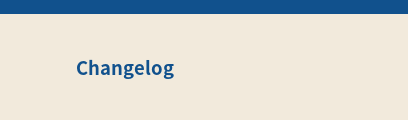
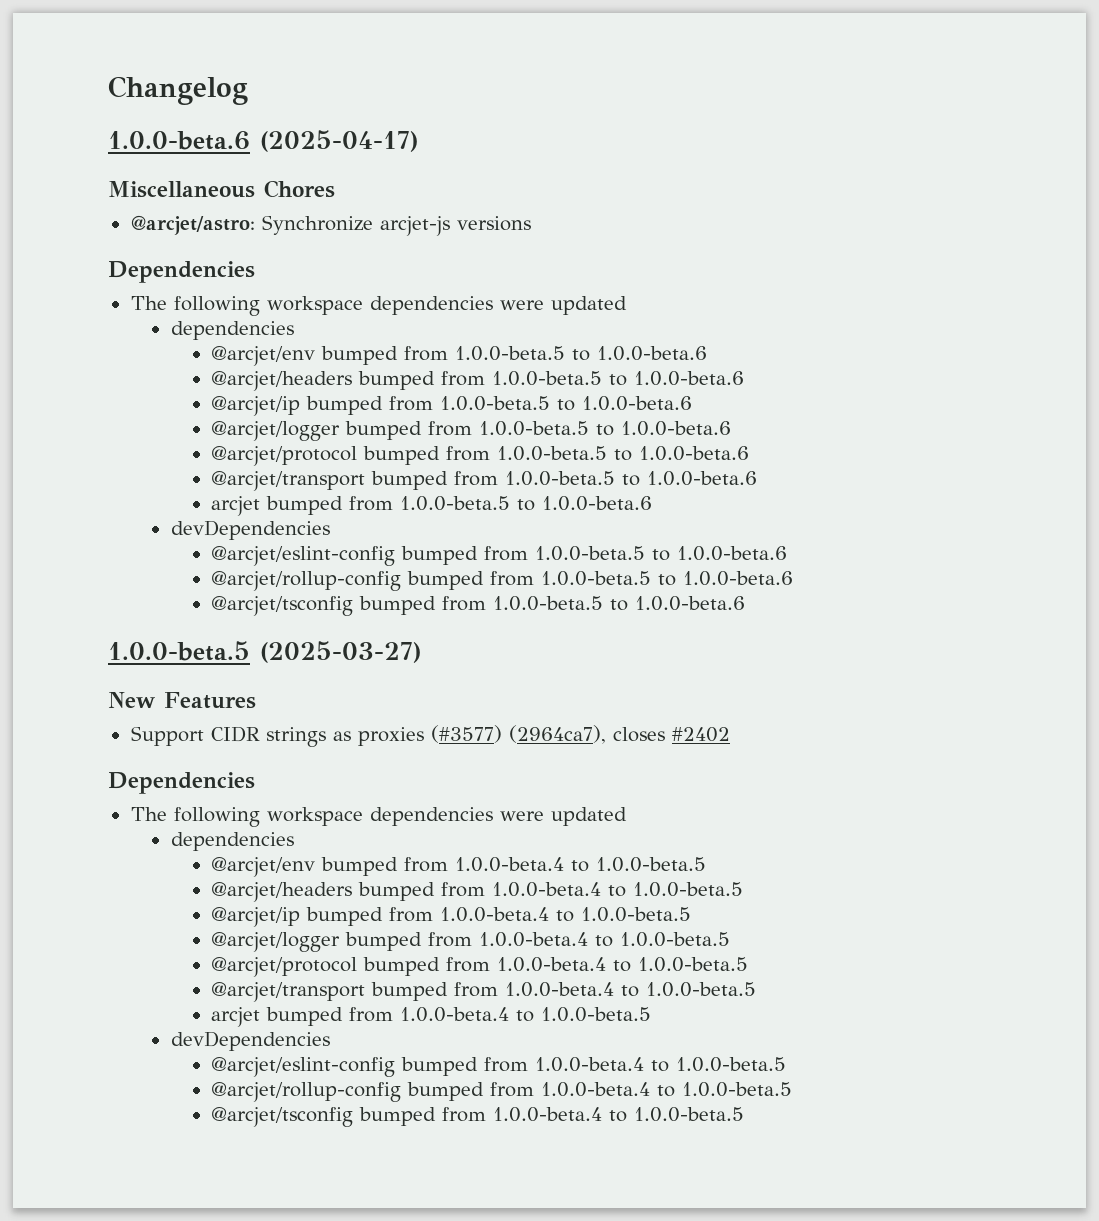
+ 1.0.0-beta.6 (2025-04-17)
+ Miscellaneous Chores
+ @arcjet/astro: Synchronize arcjet-js versions
+ Dependencies
+ The following workspace dependencies were updated
+ dependencies
+ @arcjet/env bumped from 1.0.0-beta.5 to 1.0.0-beta.6
+ @arcjet/headers bumped from 1.0.0-beta.5 to 1.0.0-beta.6
+ @arcjet/ip bumped from 1.0.0-beta.5 to 1.0.0-beta.6
+ @arcjet/logger bumped from 1.0.0-beta.5 to 1.0.0-beta.6
+ @arcjet/protocol bumped from 1.0.0-beta.5 to 1.0.0-beta.6
+ @arcjet/transport bumped from 1.0.0-beta.5 to 1.0.0-beta.6
+ arcjet bumped from 1.0.0-beta.5 to 1.0.0-beta.6
+ devDependencies
+ @arcjet/eslint-config bumped from 1.0.0-beta.5 to 1.0.0-beta.6
+ @arcjet/rollup-config bumped from 1.0.0-beta.5 to 1.0.0-beta.6
+ @arcjet/tsconfig bumped from 1.0.0-beta.5 to 1.0.0-beta.6
+ 1.0.0-beta.5 (2025-03-27)
+ New Features
+ Support CIDR strings as proxies (#3577) (2964ca7), closes #2402
+ Dependencies
+ The following workspace dependencies were updated
+ dependencies
+ @arcjet/env bumped from 1.0.0-beta.4 to 1.0.0-beta.5
+ @arcjet/headers bumped from 1.0.0-beta.4 to 1.0.0-beta.5
+ @arcjet/ip bumped from 1.0.0-beta.4 to 1.0.0-beta.5
+ @arcjet/logger bumped from 1.0.0-beta.4 to 1.0.0-beta.5
+ @arcjet/protocol bumped from 1.0.0-beta.4 to 1.0.0-beta.5
+ @arcjet/transport bumped from 1.0.0-beta.4 to 1.0.0-beta.5
+ arcjet bumped from 1.0.0-beta.4 to 1.0.0-beta.5
+ devDependencies
+ @arcjet/eslint-config bumped from 1.0.0-beta.4 to 1.0.0-beta.5
+ @arcjet/rollup-config bumped from 1.0.0-beta.4 to 1.0.0-beta.5
+ @arcjet/tsconfig bumped from 1.0.0-beta.4 to 1.0.0-beta.5

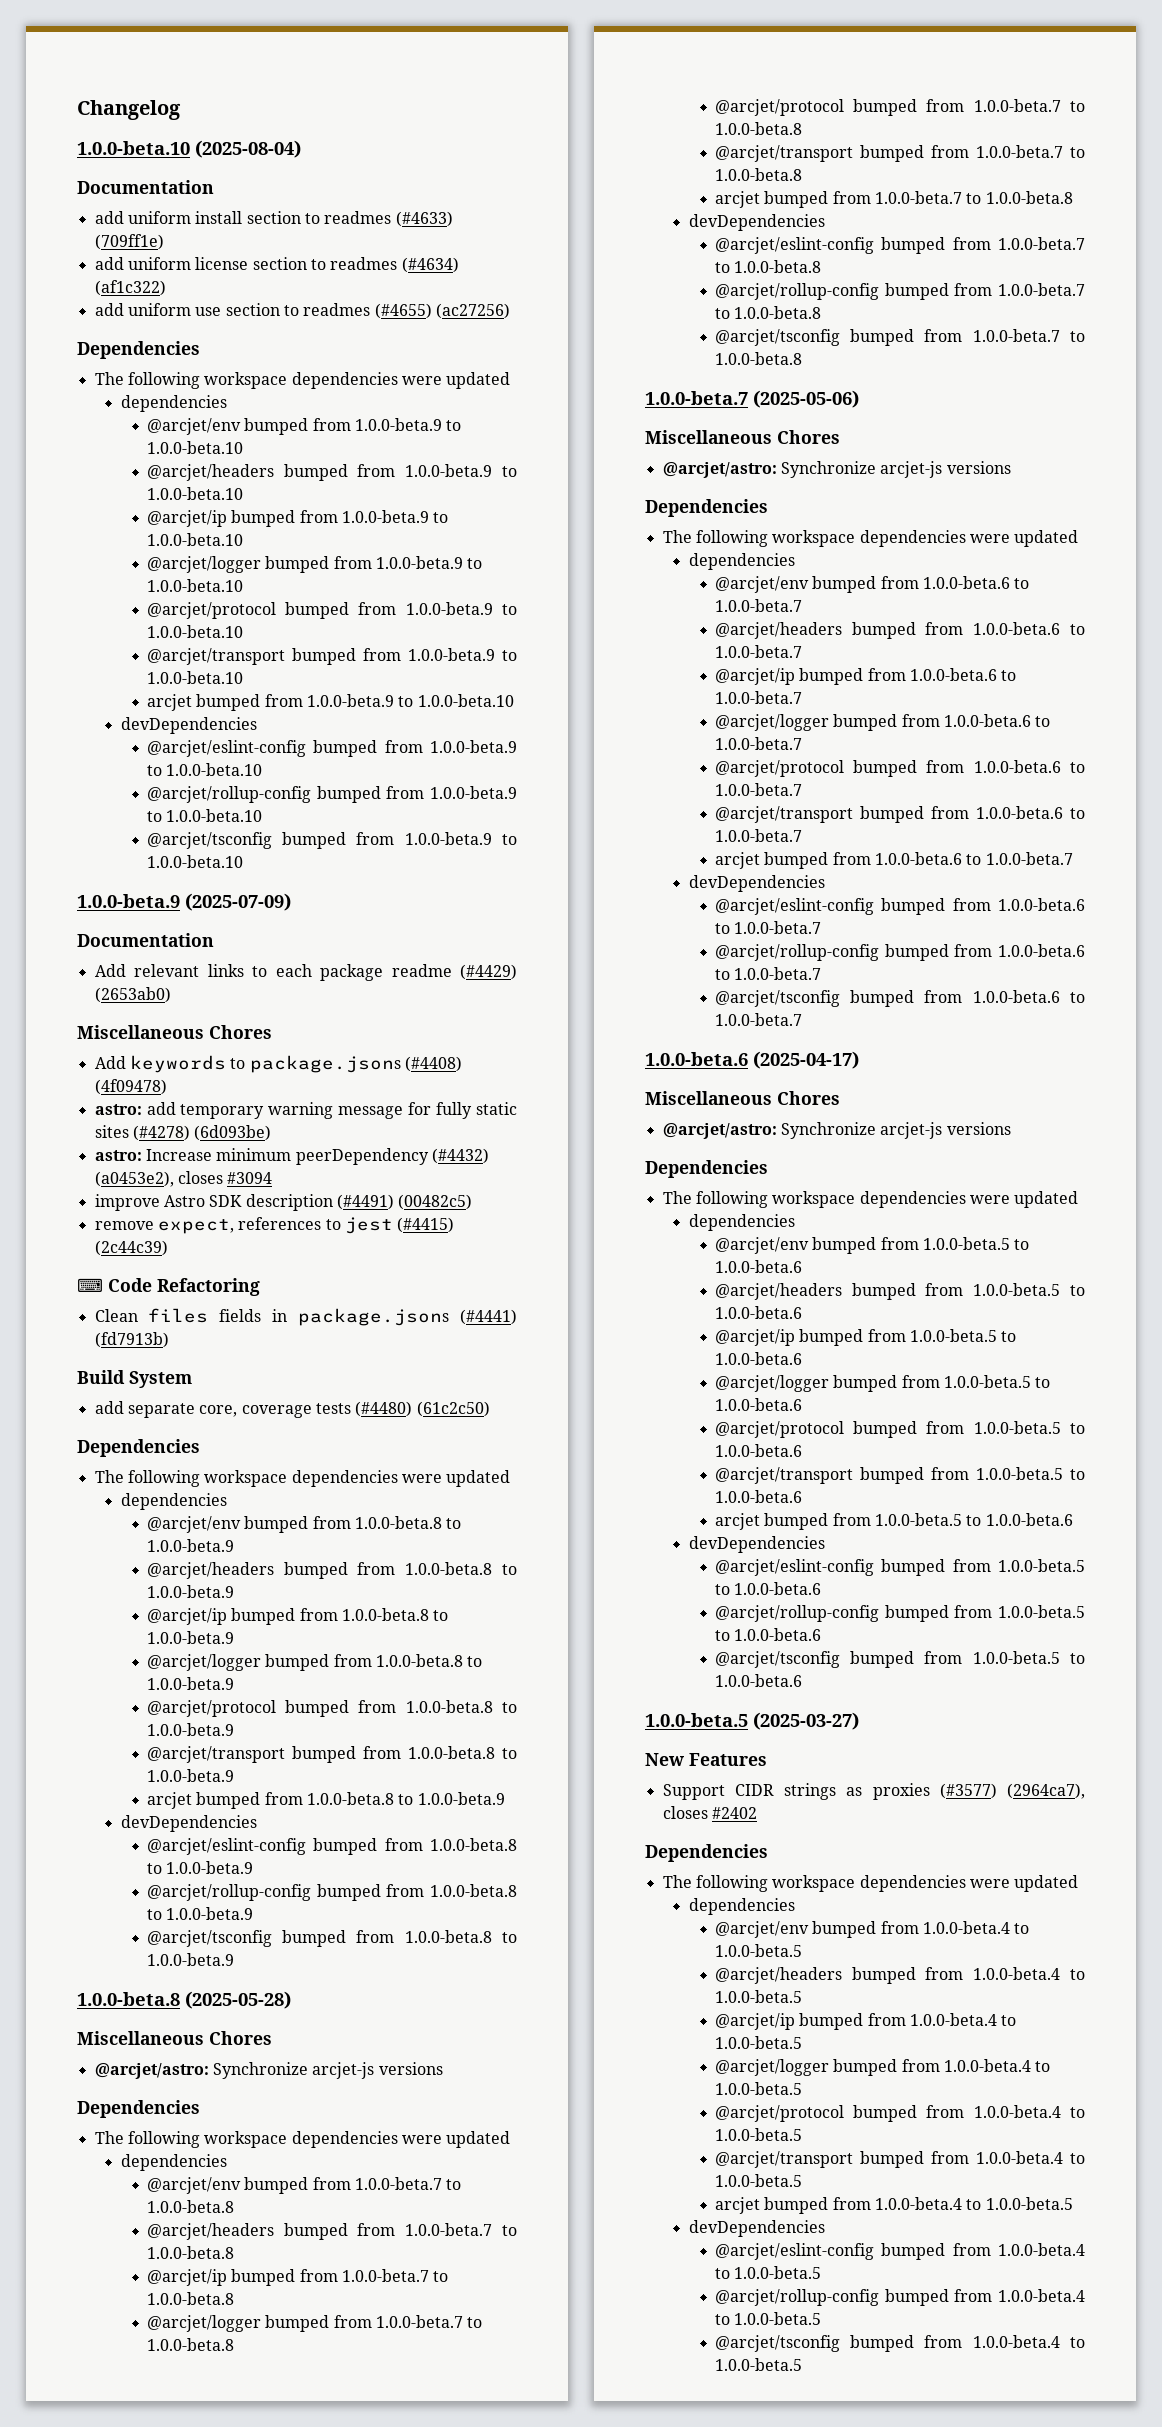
+ 1.0.0-beta.10 (2025-08-04)
+ Documentation
+ add uniform install section to readmes (#4633) (709ff1e)
+ add uniform license section to readmes (#4634) (af1c322)
+ add uniform use section to readmes (#4655) (ac27256)
+ Dependencies
+ The following workspace dependencies were updated
+ dependencies
+ @arcjet/env bumped from 1.0.0-beta.9 to 1.0.0-beta.10
+ @arcjet/headers bumped from 1.0.0-beta.9 to 1.0.0-beta.10
+ @arcjet/ip bumped from 1.0.0-beta.9 to 1.0.0-beta.10
+ @arcjet/logger bumped from 1.0.0-beta.9 to 1.0.0-beta.10
+ @arcjet/protocol bumped from 1.0.0-beta.9 to 1.0.0-beta.10
+ @arcjet/transport bumped from 1.0.0-beta.9 to 1.0.0-beta.10
+ arcjet bumped from 1.0.0-beta.9 to 1.0.0-beta.10
+ devDependencies
+ @arcjet/eslint-config bumped from 1.0.0-beta.9 to 1.0.0-beta.10
+ @arcjet/rollup-config bumped from 1.0.0-beta.9 to 1.0.0-beta.10
+ @arcjet/tsconfig bumped from 1.0.0-beta.9 to 1.0.0-beta.10
+ 1.0.0-beta.9 (2025-07-09)
+ Documentation
+ Add relevant links to each package readme (#4429) (2653ab0)
+ Miscellaneous Chores
+ Add keywords to package.jsons (#4408) (4f09478)
+ astro: add temporary warning message for fully static sites (#4278) (6d093be)
+ astro: Increase minimum peerDependency (#4432) (a0453e2), closes #3094
+ improve Astro SDK description (#4491) (00482c5)
+ remove expect, references to jest (#4415) (2c44c39)
+ ⌨ Code Refactoring
+ Clean files fields in package.jsons (#4441) (fd7913b)
+ Build System
+ add separate core, coverage tests (#4480) (61c2c50)
+ Dependencies
+ The following workspace dependencies were updated
+ dependencies
+ @arcjet/env bumped from 1.0.0-beta.8 to 1.0.0-beta.9
+ @arcjet/headers bumped from 1.0.0-beta.8 to 1.0.0-beta.9
+ @arcjet/ip bumped from 1.0.0-beta.8 to 1.0.0-beta.9
+ @arcjet/logger bumped from 1.0.0-beta.8 to 1.0.0-beta.9
+ @arcjet/protocol bumped from 1.0.0-beta.8 to 1.0.0-beta.9
+ @arcjet/transport bumped from 1.0.0-beta.8 to 1.0.0-beta.9
+ arcjet bumped from 1.0.0-beta.8 to 1.0.0-beta.9
+ devDependencies
+ @arcjet/eslint-config bumped from 1.0.0-beta.8 to 1.0.0-beta.9
+ @arcjet/rollup-config bumped from 1.0.0-beta.8 to 1.0.0-beta.9
+ @arcjet/tsconfig bumped from 1.0.0-beta.8 to 1.0.0-beta.9
+ 1.0.0-beta.8 (2025-05-28)
+ Miscellaneous Chores
+ @arcjet/astro: Synchronize arcjet-js versions
+ Dependencies
+ The following workspace dependencies were updated
+ dependencies
+ @arcjet/env bumped from 1.0.0-beta.7 to 1.0.0-beta.8
+ @arcjet/headers bumped from 1.0.0-beta.7 to 1.0.0-beta.8
+ @arcjet/ip bumped from 1.0.0-beta.7 to 1.0.0-beta.8
+ @arcjet/logger bumped from 1.0.0-beta.7 to 1.0.0-beta.8
+ @arcjet/protocol bumped from 1.0.0-beta.7 to 1.0.0-beta.8
+ @arcjet/transport bumped from 1.0.0-beta.7 to 1.0.0-beta.8
+ arcjet bumped from 1.0.0-beta.7 to 1.0.0-beta.8
+ devDependencies
+ @arcjet/eslint-config bumped from 1.0.0-beta.7 to 1.0.0-beta.8
+ @arcjet/rollup-config bumped from 1.0.0-beta.7 to 1.0.0-beta.8
+ @arcjet/tsconfig bumped from 1.0.0-beta.7 to 1.0.0-beta.8
+ 1.0.0-beta.7 (2025-05-06)
+ Miscellaneous Chores
+ @arcjet/astro: Synchronize arcjet-js versions
+ Dependencies
+ The following workspace dependencies were updated
+ dependencies
+ @arcjet/env bumped from 1.0.0-beta.6 to 1.0.0-beta.7
+ @arcjet/headers bumped from 1.0.0-beta.6 to 1.0.0-beta.7
+ @arcjet/ip bumped from 1.0.0-beta.6 to 1.0.0-beta.7
+ @arcjet/logger bumped from 1.0.0-beta.6 to 1.0.0-beta.7
+ @arcjet/protocol bumped from 1.0.0-beta.6 to 1.0.0-beta.7
+ @arcjet/transport bumped from 1.0.0-beta.6 to 1.0.0-beta.7
+ arcjet bumped from 1.0.0-beta.6 to 1.0.0-beta.7
+ devDependencies
+ @arcjet/eslint-config bumped from 1.0.0-beta.6 to 1.0.0-beta.7
+ @arcjet/rollup-config bumped from 1.0.0-beta.6 to 1.0.0-beta.7
+ @arcjet/tsconfig bumped from 1.0.0-beta.6 to 1.0.0-beta.7

